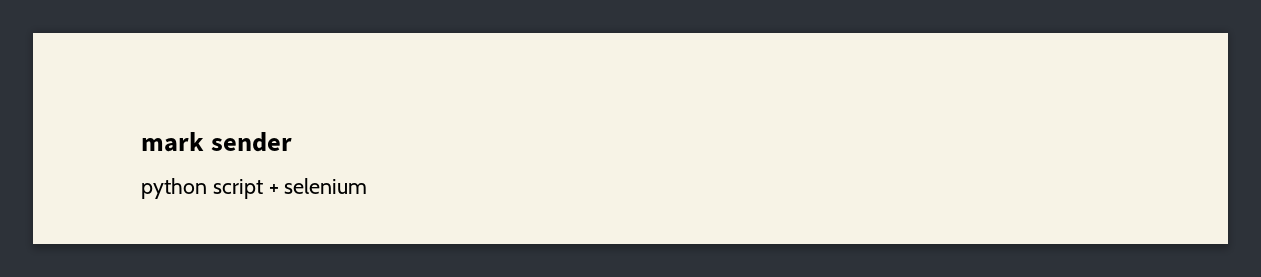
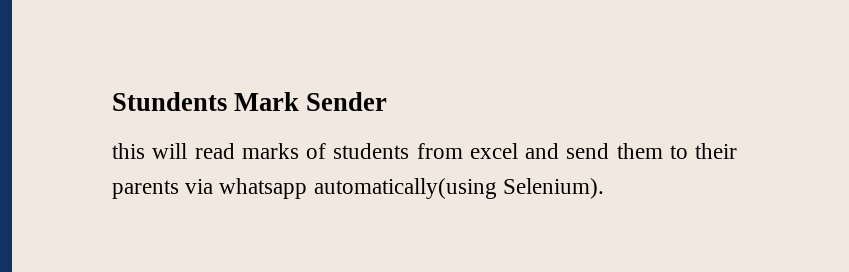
- mark sender
- python script + selenium
+ Stundents Mark Sender
+ this will read marks of students from excel and send them to their parents via whatsapp automatically(using Selenium).

